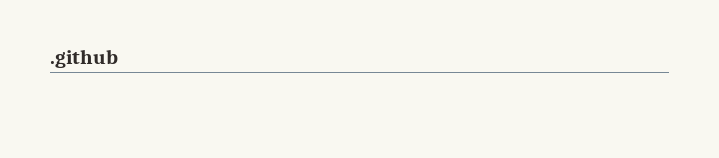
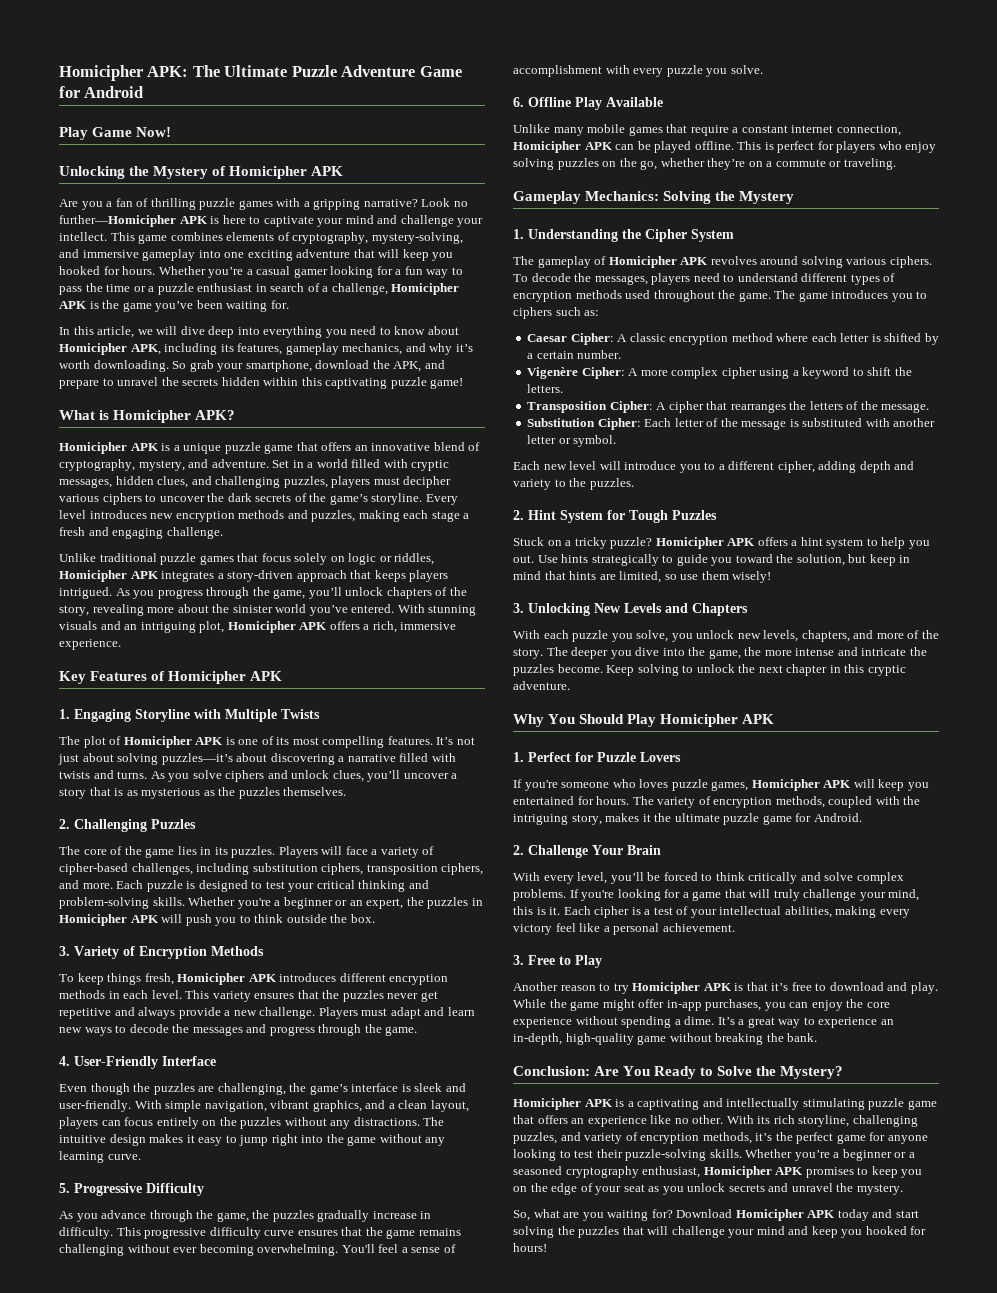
- .github
+ Homicipher APK: The Ultimate Puzzle Adventure Game for Android
+ Play Game Now!
+ Unlocking the Mystery of Homicipher APK
+ Are you a fan of thrilling puzzle games with a gripping narrative? Look no further—Homicipher APK is here to captivate your mind and challenge your intellect. This game combines elements of cryptography, mystery-solving, and immersive gameplay into one exciting adventure that will keep you hooked for hours. Whether you’re a casual gamer looking for a fun way to pass the time or a puzzle enthusiast in search of a challenge, Homicipher APK is the game you’ve been waiting for.
+ In this article, we will dive deep into everything you need to know about Homicipher APK, including its features, gameplay mechanics, and why it’s worth downloading. So grab your smartphone, download the APK, and prepare to unravel the secrets hidden within this captivating puzzle game!
+ What is Homicipher APK?
+ Homicipher APK is a unique puzzle game that offers an innovative blend of cryptography, mystery, and adventure. Set in a world filled with cryptic messages, hidden clues, and challenging puzzles, players must decipher various ciphers to uncover the dark secrets of the game’s storyline. Every level introduces new encryption methods and puzzles, making each stage a fresh and engaging challenge.
+ Unlike traditional puzzle games that focus solely on logic or riddles, Homicipher APK integrates a story-driven approach that keeps players intrigued. As you progress through the game, you’ll unlock chapters of the story, revealing more about the sinister world you’ve entered. With stunning visuals and an intriguing plot, Homicipher APK offers a rich, immersive experience.
+ Key Features of Homicipher APK
+ 1. Engaging Storyline with Multiple Twists
+ The plot of Homicipher APK is one of its most compelling features. It’s not just about solving puzzles—it’s about discovering a narrative filled with twists and turns. As you solve ciphers and unlock clues, you’ll uncover a story that is as mysterious as the puzzles themselves.
+ 2. Challenging Puzzles
+ The core of the game lies in its puzzles. Players will face a variety of cipher-based challenges, including substitution ciphers, transposition ciphers, and more. Each puzzle is designed to test your critical thinking and problem-solving skills. Whether you're a beginner or an expert, the puzzles in Homicipher APK will push you to think outside the box.
+ 3. Variety of Encryption Methods
+ To keep things fresh, Homicipher APK introduces different encryption methods in each level. This variety ensures that the puzzles never get repetitive and always provide a new challenge. Players must adapt and learn new ways to decode the messages and progress through the game.
+ 4. User-Friendly Interface
+ Even though the puzzles are challenging, the game’s interface is sleek and user-friendly. With simple navigation, vibrant graphics, and a clean layout, players can focus entirely on the puzzles without any distractions. The intuitive design makes it easy to jump right into the game without any learning curve.
+ 5. Progressive Difficulty
+ As you advance through the game, the puzzles gradually increase in difficulty. This progressive difficulty curve ensures that the game remains challenging without ever becoming overwhelming. You'll feel a sense of accomplishment with every puzzle you solve.
+ 6. Offline Play Available
+ Unlike many mobile games that require a constant internet connection, Homicipher APK can be played offline. This is perfect for players who enjoy solving puzzles on the go, whether they’re on a commute or traveling.
+ Gameplay Mechanics: Solving the Mystery
+ 1. Understanding the Cipher System
+ The gameplay of Homicipher APK revolves around solving various ciphers. To decode the messages, players need to understand different types of encryption methods used throughout the game. The game introduces you to ciphers such as:
+ Caesar Cipher: A classic encryption method where each letter is shifted by a certain number.
+ Vigenère Cipher: A more complex cipher using a keyword to shift the letters.
+ Transposition Cipher: A cipher that rearranges the letters of the message.
+ Substitution Cipher: Each letter of the message is substituted with another letter or symbol.
+ Each new level will introduce you to a different cipher, adding depth and variety to the puzzles.
+ 2. Hint System for Tough Puzzles
+ Stuck on a tricky puzzle? Homicipher APK offers a hint system to help you out. Use hints strategically to guide you toward the solution, but keep in mind that hints are limited, so use them wisely!
+ 3. Unlocking New Levels and Chapters
+ With each puzzle you solve, you unlock new levels, chapters, and more of the story. The deeper you dive into the game, the more intense and intricate the puzzles become. Keep solving to unlock the next chapter in this cryptic adventure.
+ Why You Should Play Homicipher APK
+ 1. Perfect for Puzzle Lovers
+ If you're someone who loves puzzle games, Homicipher APK will keep you entertained for hours. The variety of encryption methods, coupled with the intriguing story, makes it the ultimate puzzle game for Android.
+ 2. Challenge Your Brain
+ With every level, you’ll be forced to think critically and solve complex problems. If you're looking for a game that will truly challenge your mind, this is it. Each cipher is a test of your intellectual abilities, making every victory feel like a personal achievement.
+ 3. Free to Play
+ Another reason to try Homicipher APK is that it’s free to download and play. While the game might offer in-app purchases, you can enjoy the core experience without spending a dime. It’s a great way to experience an in-depth, high-quality game without breaking the bank.
+ Conclusion: Are You Ready to Solve the Mystery?
+ Homicipher APK is a captivating and intellectually stimulating puzzle game that offers an experience like no other. With its rich storyline, challenging puzzles, and variety of encryption methods, it’s the perfect game for anyone looking to test their puzzle-solving skills. Whether you’re a beginner or a seasoned cryptography enthusiast, Homicipher APK promises to keep you on the edge of your seat as you unlock secrets and unravel the mystery.
+ So, what are you waiting for? Download Homicipher APK today and start solving the puzzles that will challenge your mind and keep you hooked for hours!

